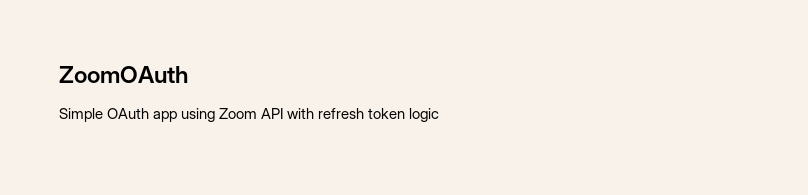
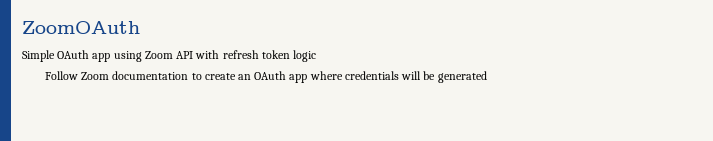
+ Follow Zoom documentation to create an OAuth app where credentials will be generated

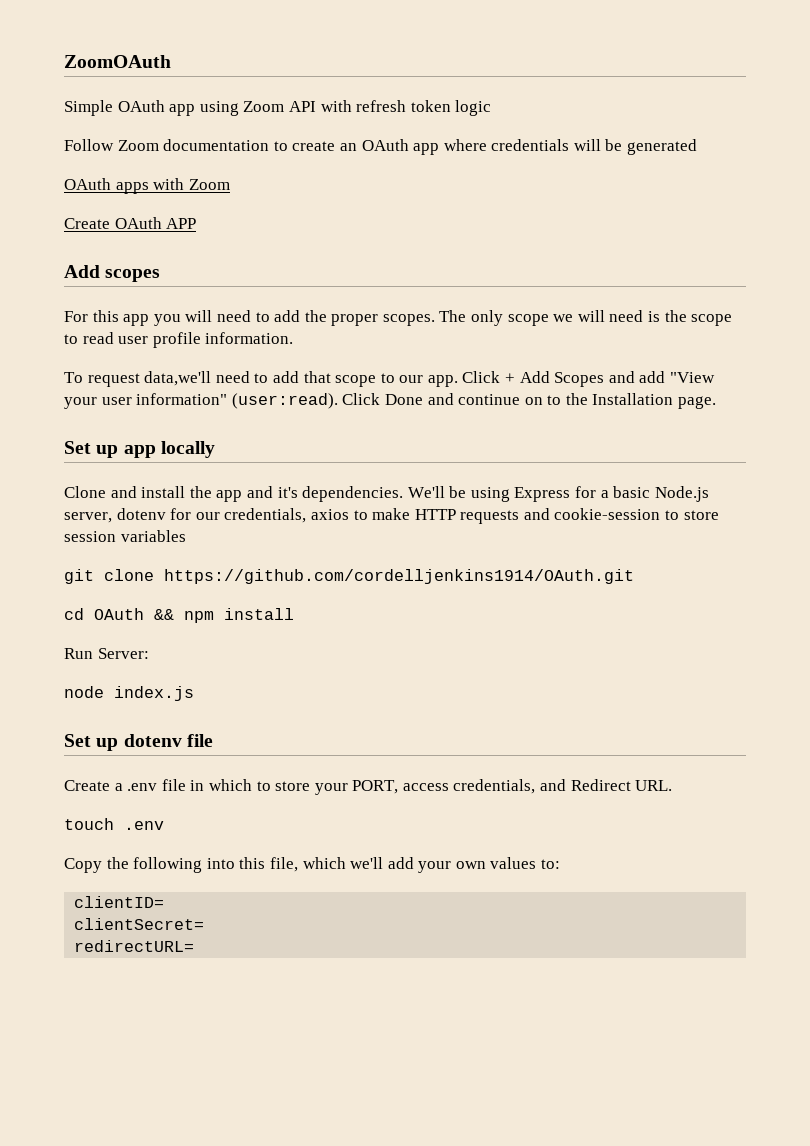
+ OAuth apps with Zoom
+ Create OAuth APP
+ Add scopes
+ For this app you will need to add the proper scopes. The only scope we will need is the scope to read user profile information.
+ To request data,we'll need to add that scope to our app. Click + Add Scopes and add "View your user information" (user:read). Click Done and continue on to the Installation page.
+ Set up app locally
+ Clone and install the app and it's dependencies. We'll be using Express for a basic Node.js server, dotenv for our credentials, axios to make HTTP requests and cookie-session to store session variables
+ git clone https://github.com/cordelljenkins1914/OAuth.git
+ cd OAuth && npm install
+ Run Server:
+ node index.js
+ Set up dotenv file
+ Create a .env file in which to store your PORT, access credentials, and Redirect URL.
+ touch .env
+ Copy the following into this file, which we'll add your own values to:
+ clientID=
+ clientSecret=
+ redirectURL=

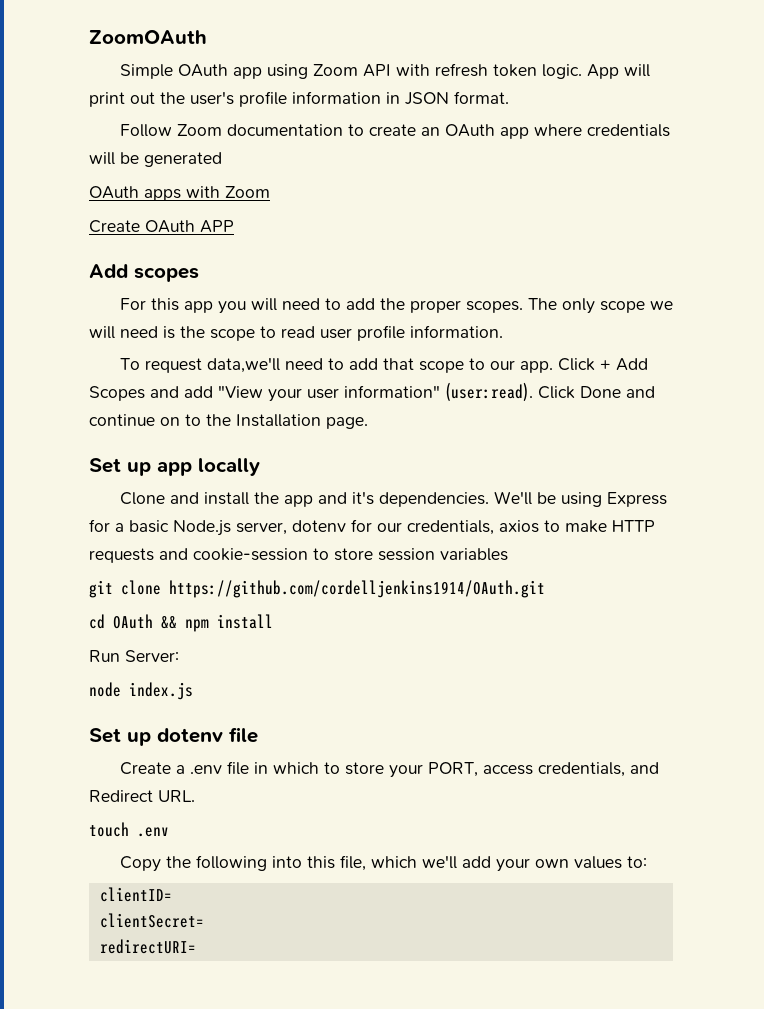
- Simple OAuth app using Zoom API with refresh token logic
+ Simple OAuth app using Zoom API with refresh token logic. App will print out the user's profile information in JSON format.
- redirectURL=
+ redirectURI=

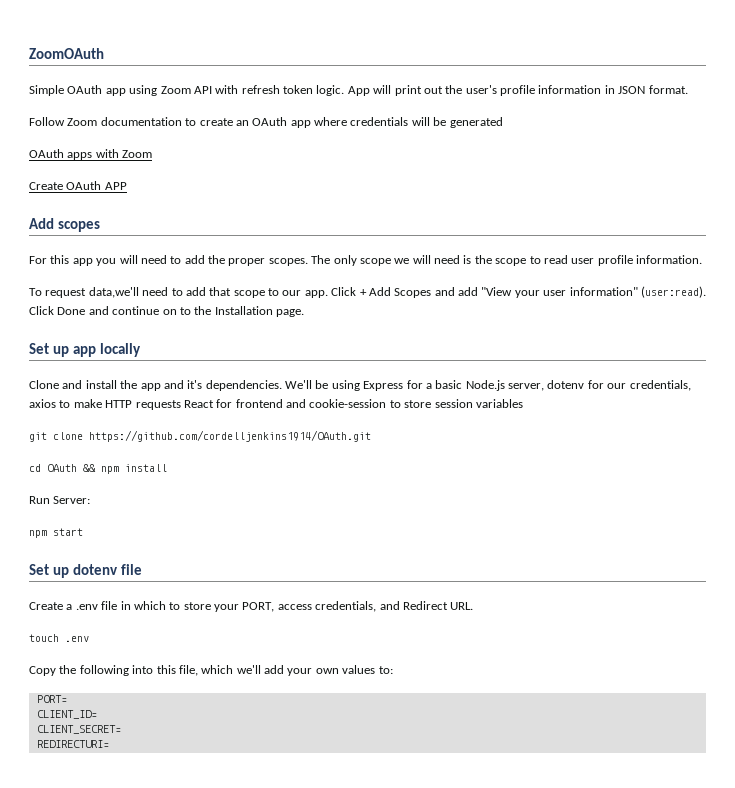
- We'll be using Express for a basic Node.js server, dotenv for our credentials, axios to make HTTP requests and cookie-session to store session variables
+ We'll be using Express for a basic Node.js server, dotenv for our credentials, axios to make HTTP requests React for frontend and cookie-session to store session variables
- node index.js
+ npm start
- clientID=
- clientSecret=
- redirectURI=
+ PORT=
+ CLIENT_ID=
+ CLIENT_SECRET=
+ REDIRECTURI=

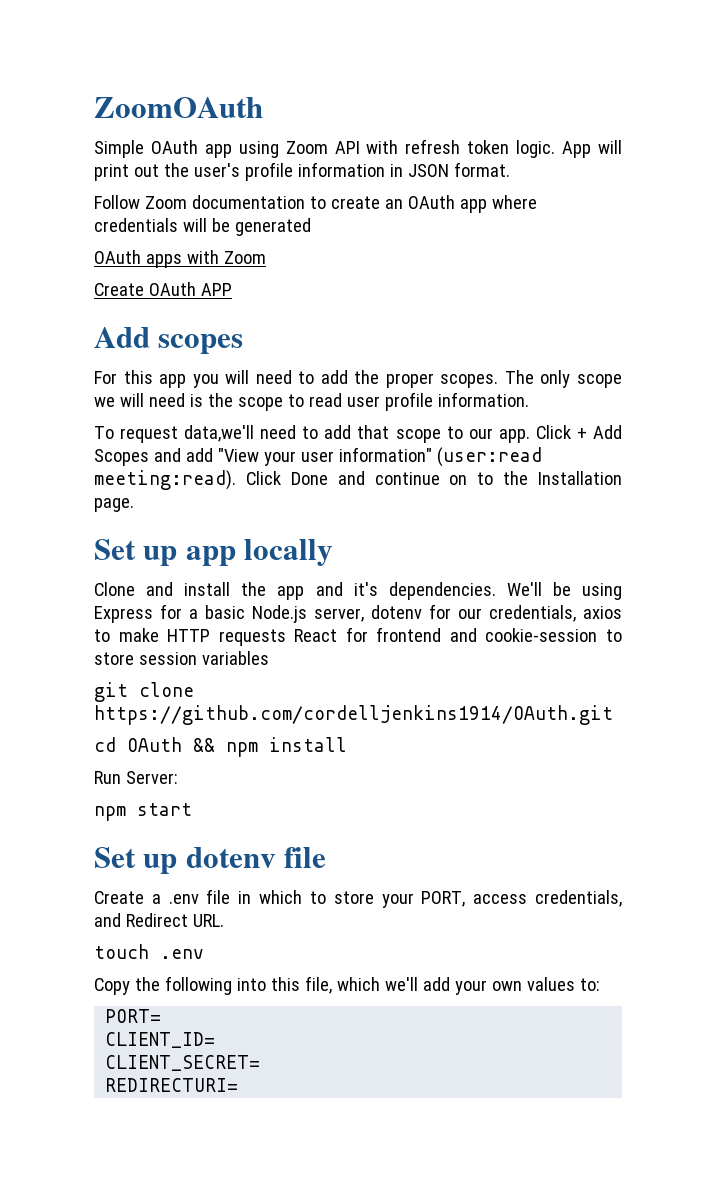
- Click + Add Scopes and add "View your user information" (user:read).
+ Click + Add Scopes and add "View your user information" (user:read meeting:read).

